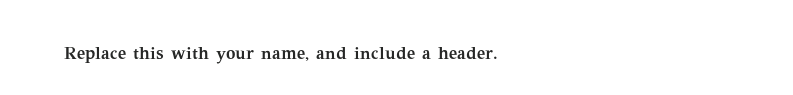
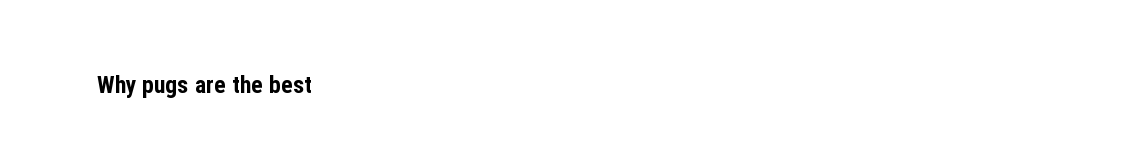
- Replace this with your name, and include a header.
+ Why pugs are the best

